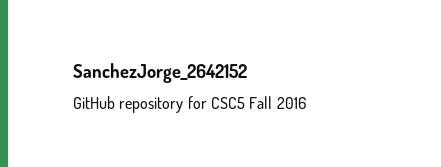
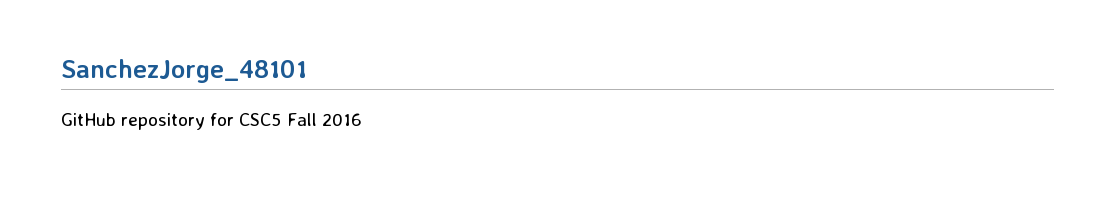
- SanchezJorge_2642152
+ SanchezJorge_48101

